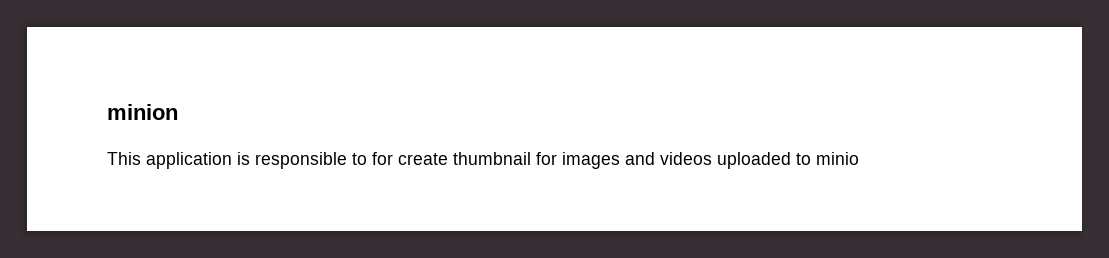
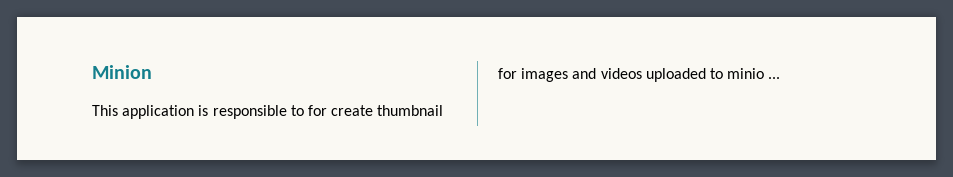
- minion
+ Minion
- This application is responsible to for create thumbnail for images and videos uploaded to minio
+ This application is responsible to for create thumbnail for images and videos uploaded to minio ...

